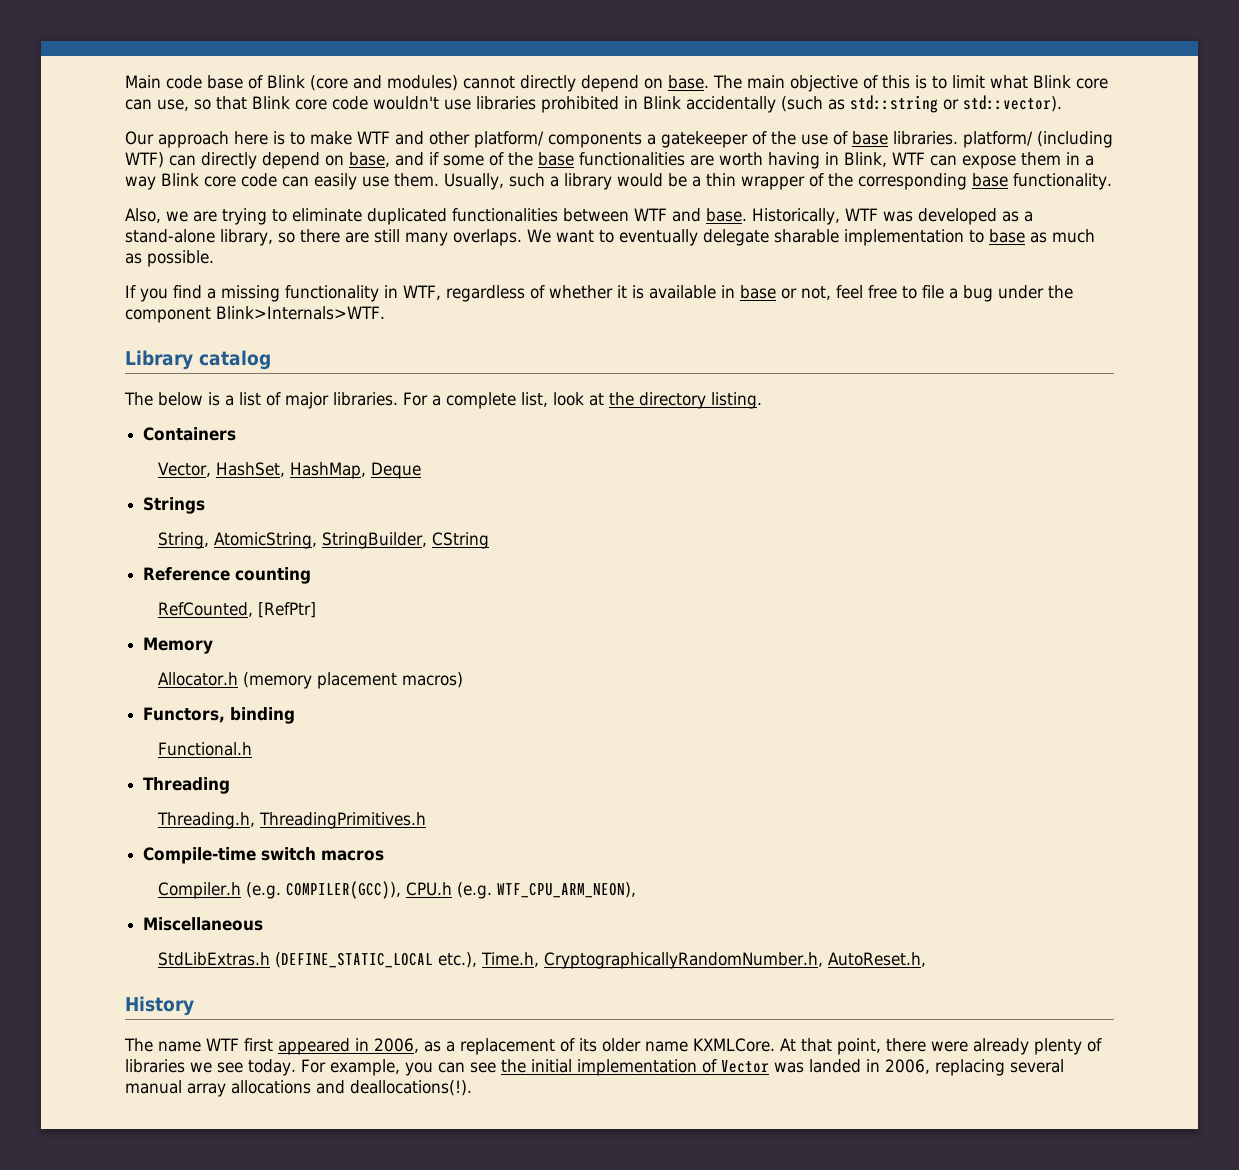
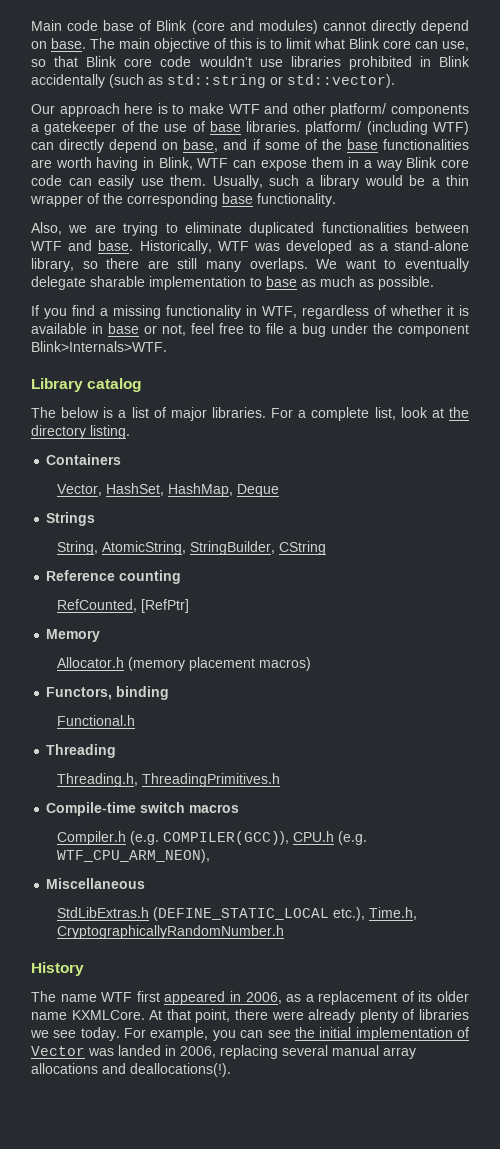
- StdLibExtras.h (DEFINE_STATIC_LOCAL etc.), Time.h, CryptographicallyRandomNumber.h, AutoReset.h,
+ StdLibExtras.h (DEFINE_STATIC_LOCAL etc.), Time.h, CryptographicallyRandomNumber.h

